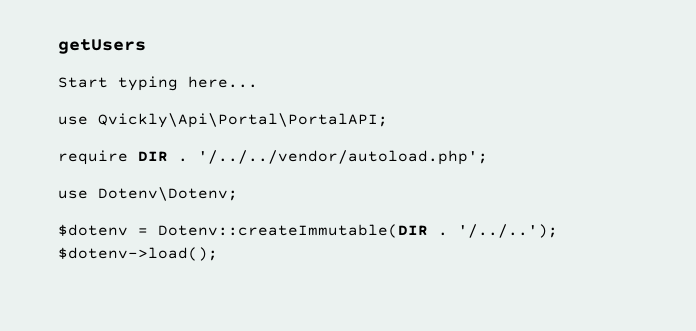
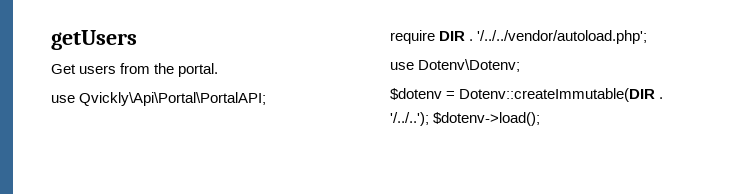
- Start typing here...
+ Get users from the portal.

